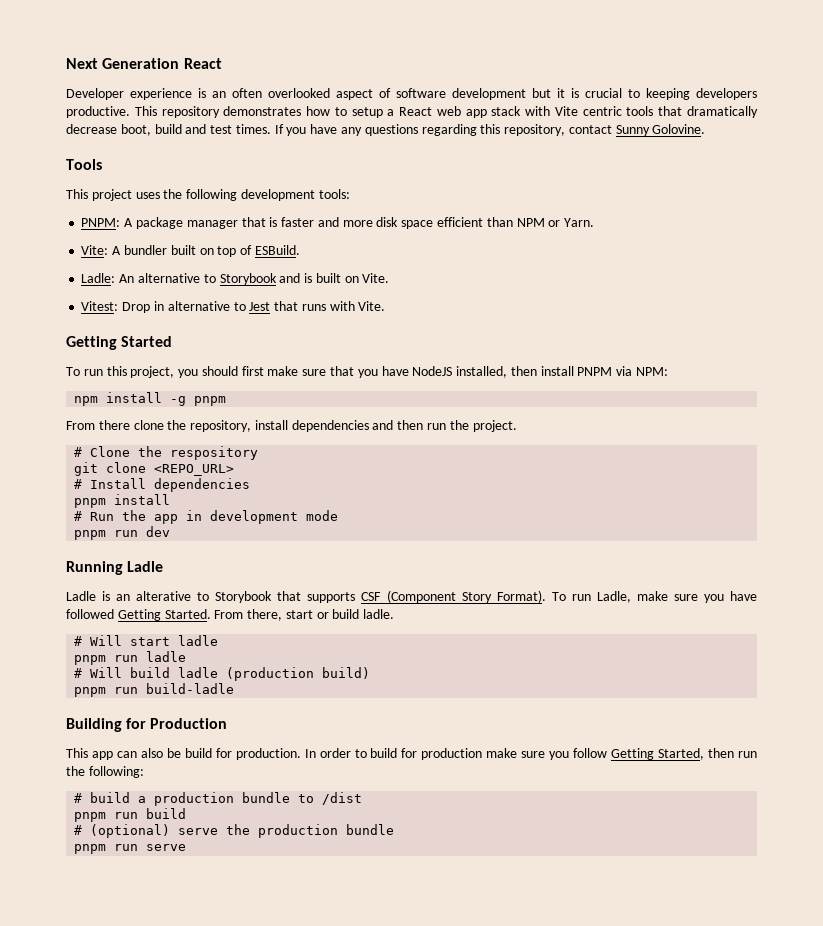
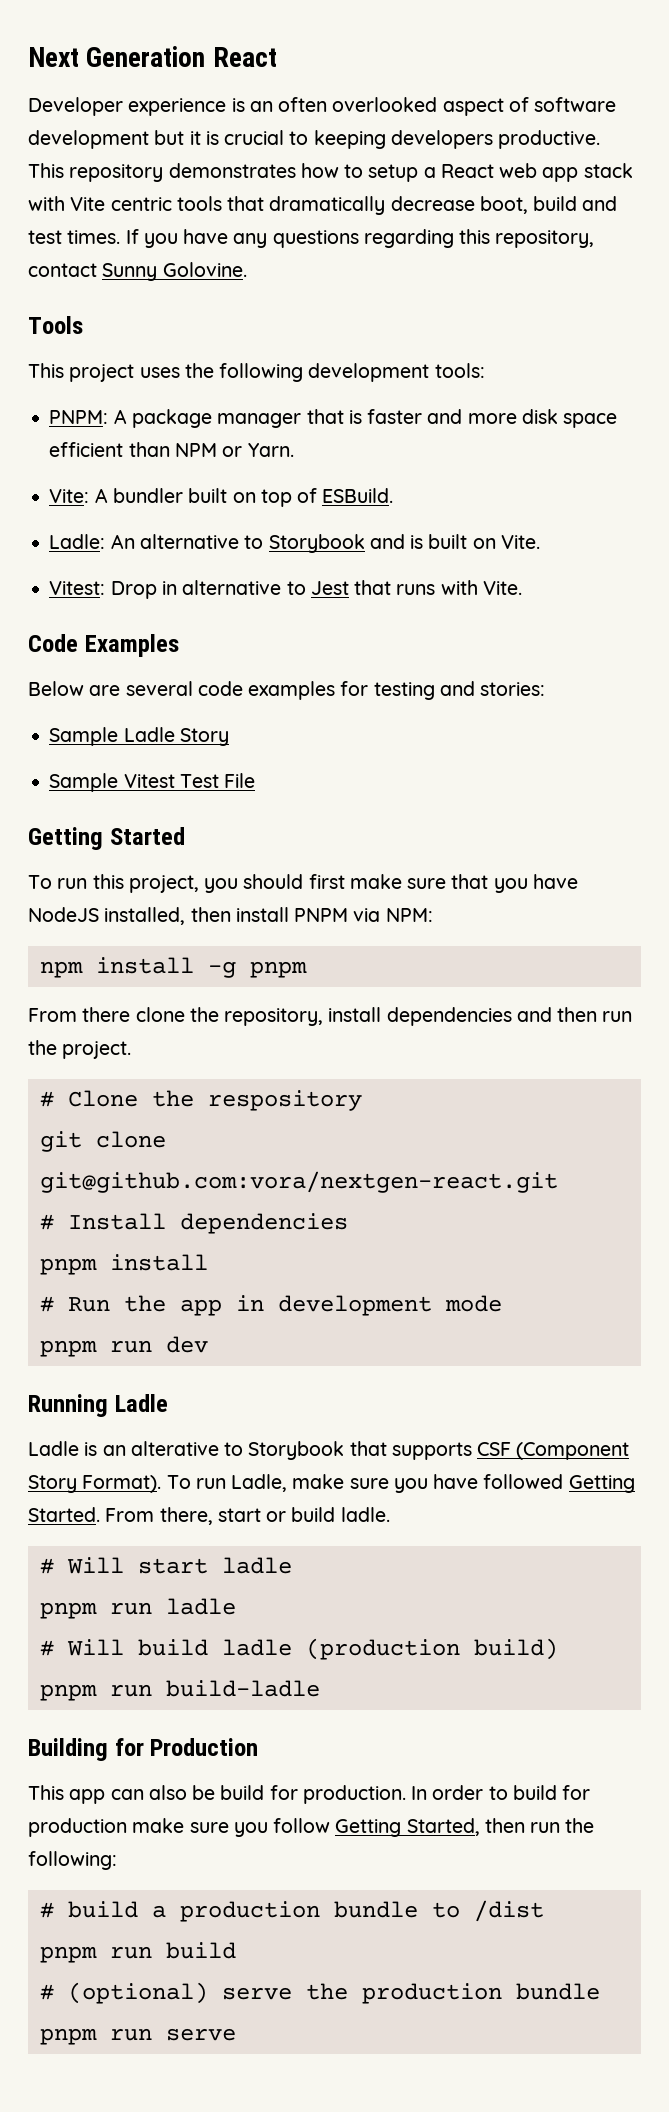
+ Code Examples
+ Below are several code examples for testing and stories:
+ Sample Ladle Story
+ Sample Vitest Test File
- git clone <REPO_URL>
+ git clone git@github.com:vora/nextgen-react.git

